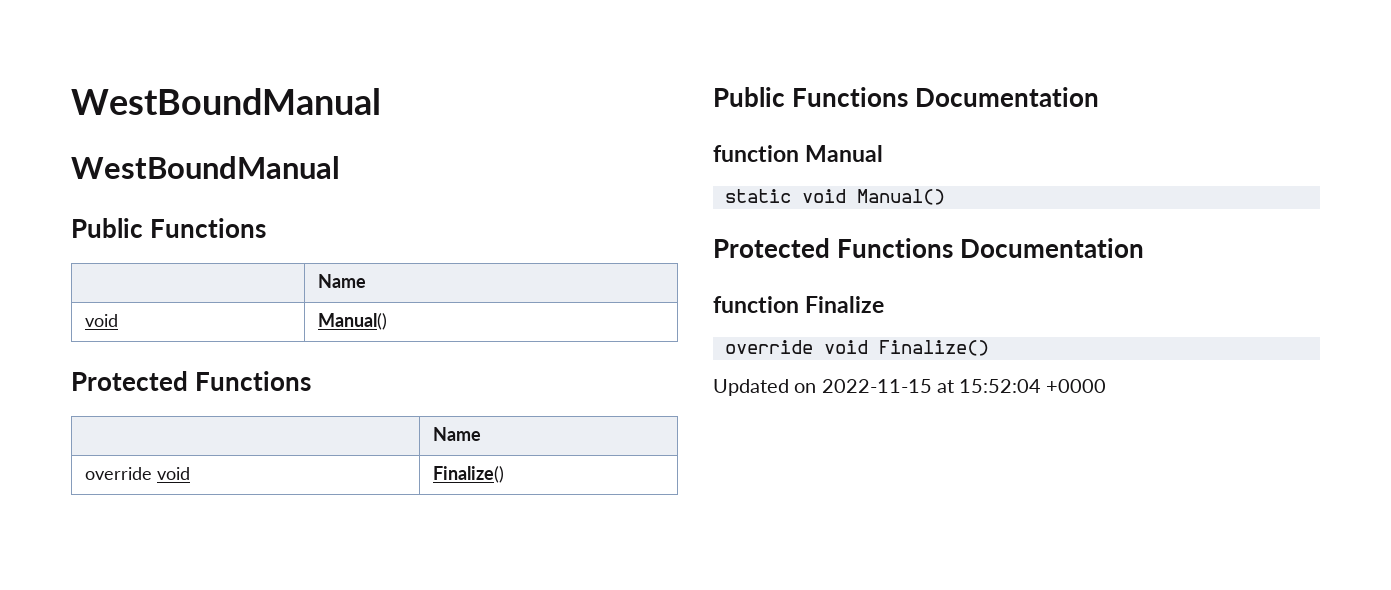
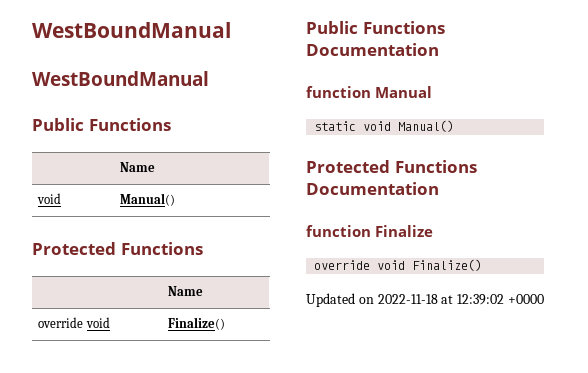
- Updated on 2022-11-15 at 15:52:04 +0000
+ Updated on 2022-11-18 at 12:39:02 +0000

